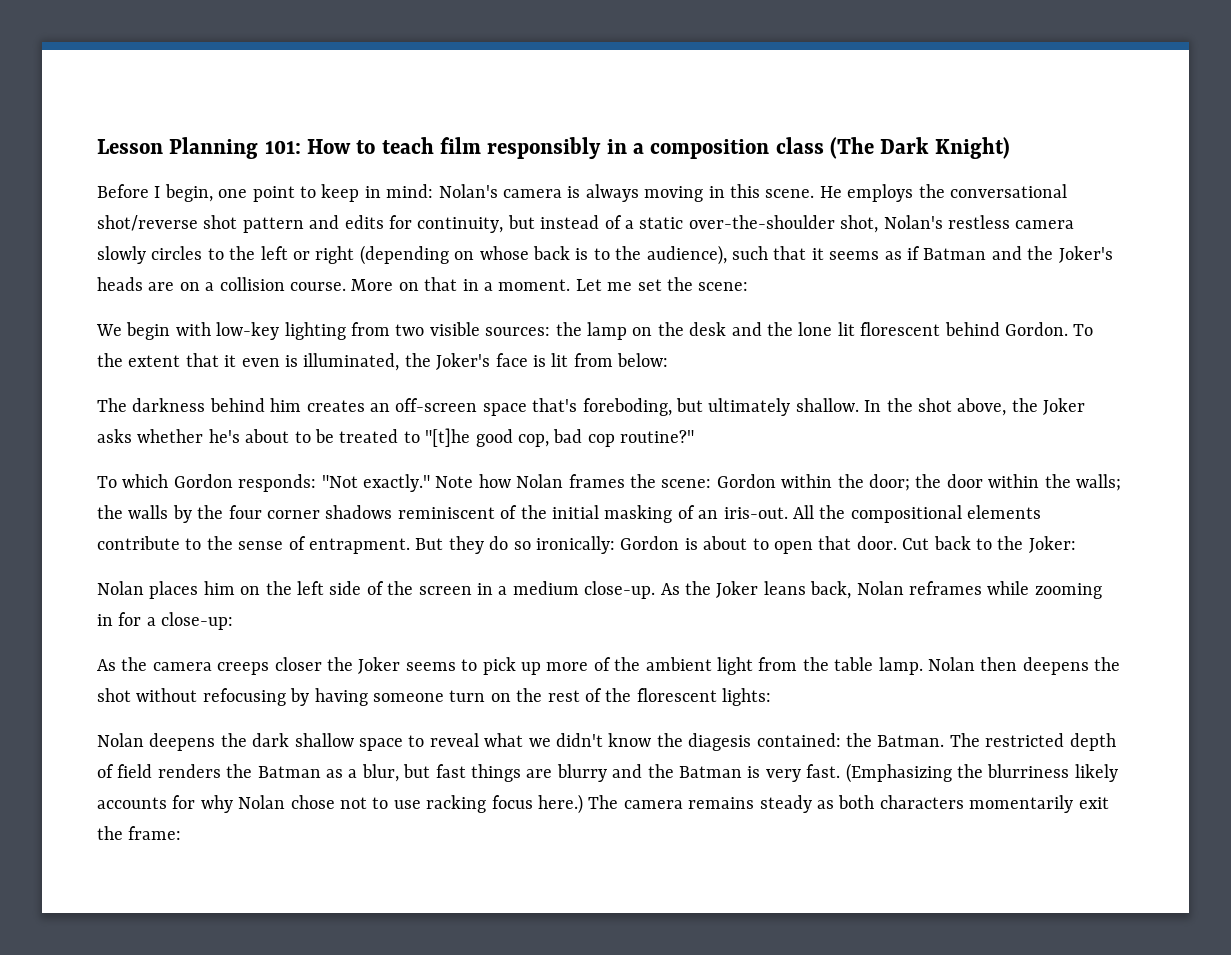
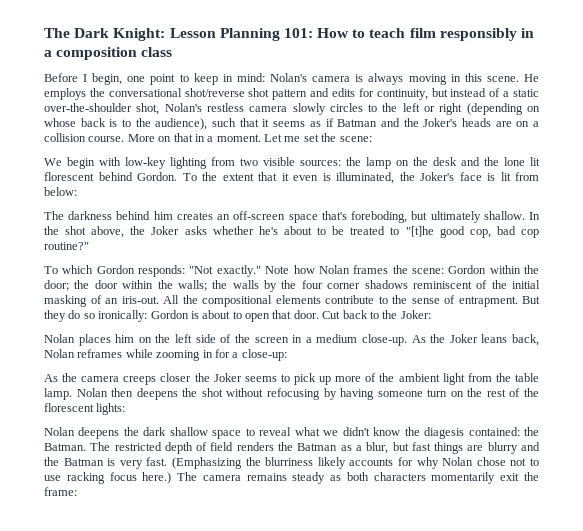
- Lesson Planning 101: How to teach film responsibly in a composition class (The Dark Knight)
+ The Dark Knight: Lesson Planning 101: How to teach film responsibly in a composition class

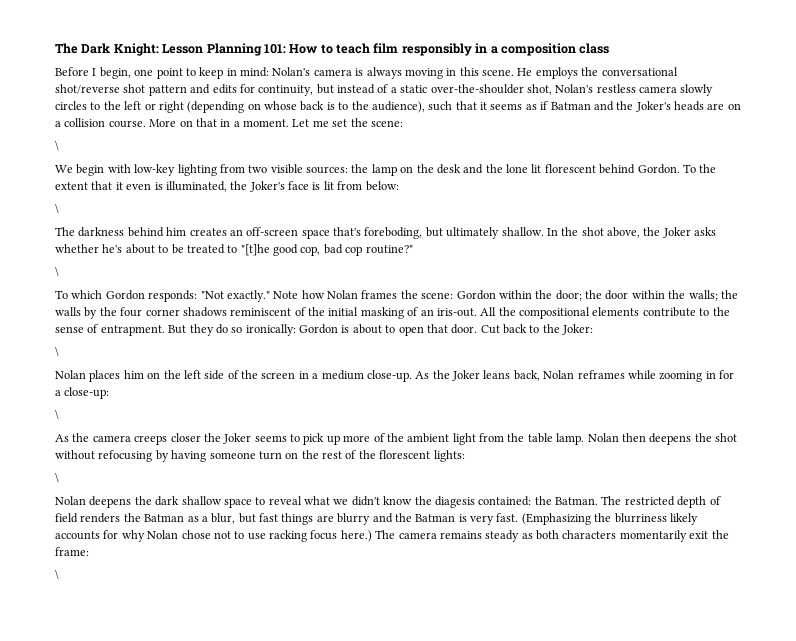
  Let me set the scene:
+ \
  To the extent that it even is illuminated, the Joker's face is lit from below:
+ \
  In the shot above, the Joker asks whether he's about to be treated to "[t]he good cop, bad cop routine?"
+ \
  Cut back to the Joker:
+ \
  As the Joker leans back, Nolan reframes while zooming in for a close-up:
+ \
  Nolan then deepens the shot without refocusing by having someone turn on the rest of the florescent lights:
+ \
  The camera remains steady as both characters momentarily exit the frame:
+ \

